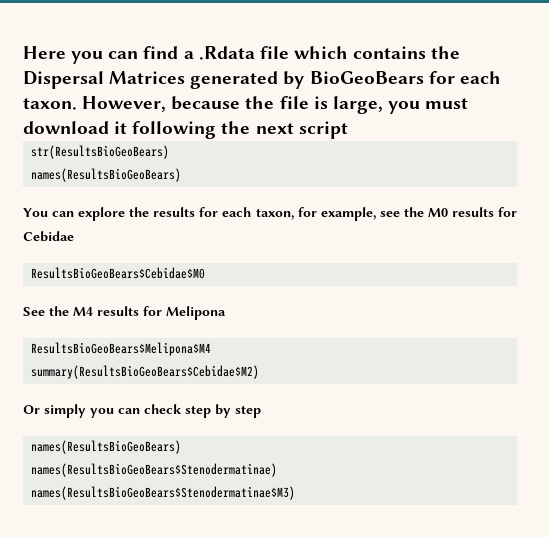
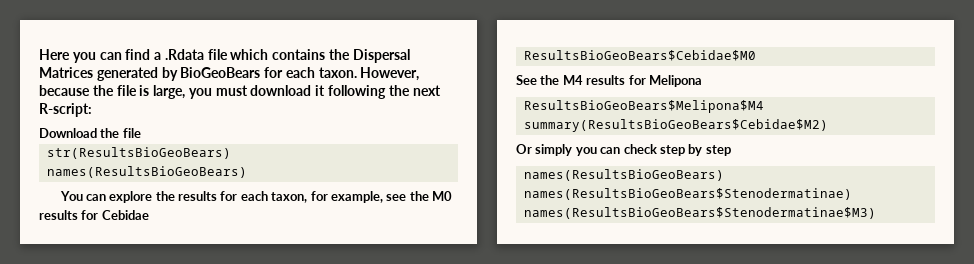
- However, because the file is large, you must download it following the next script
+ However, because the file is large, you must download it following the next R-script:
+ Download the file

